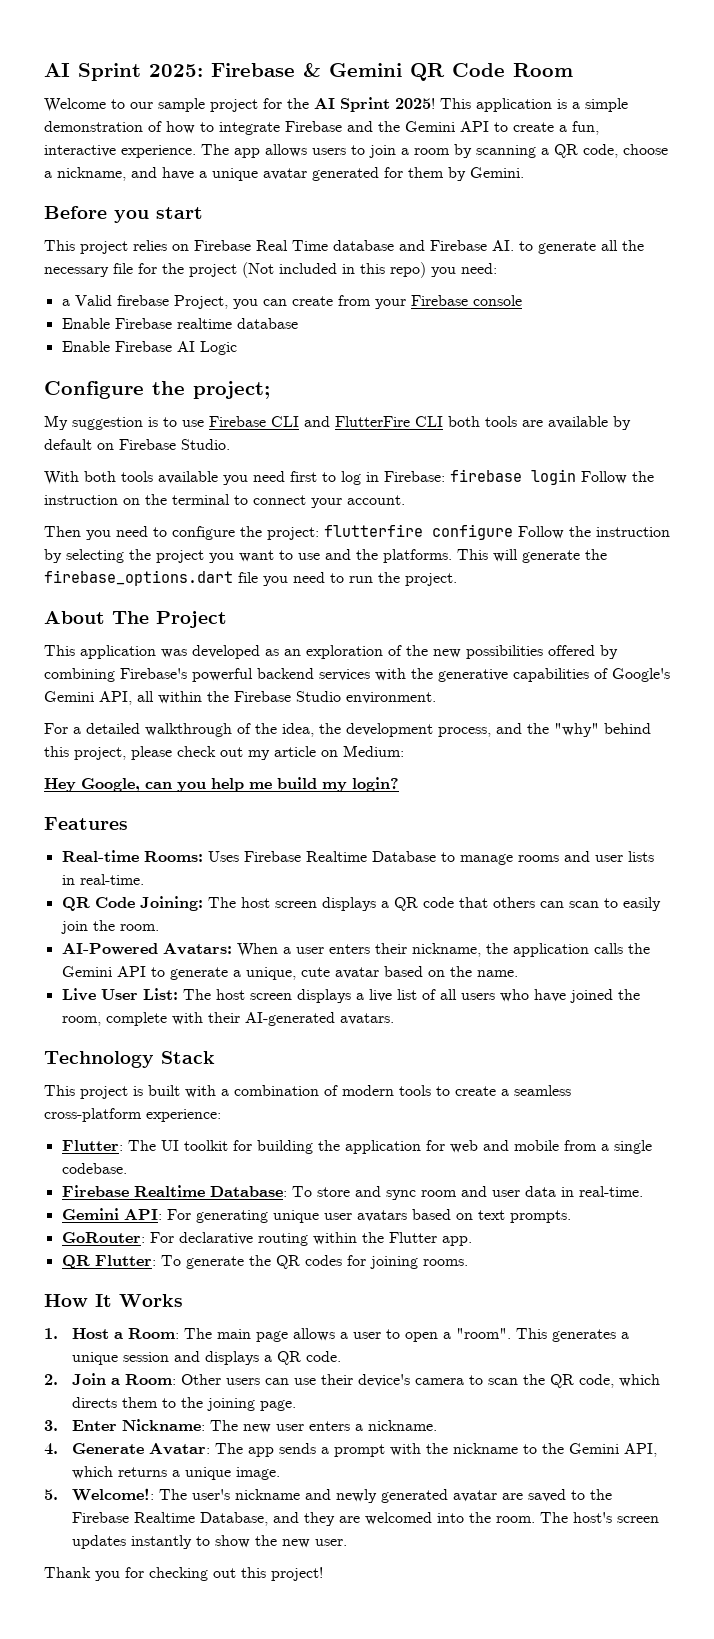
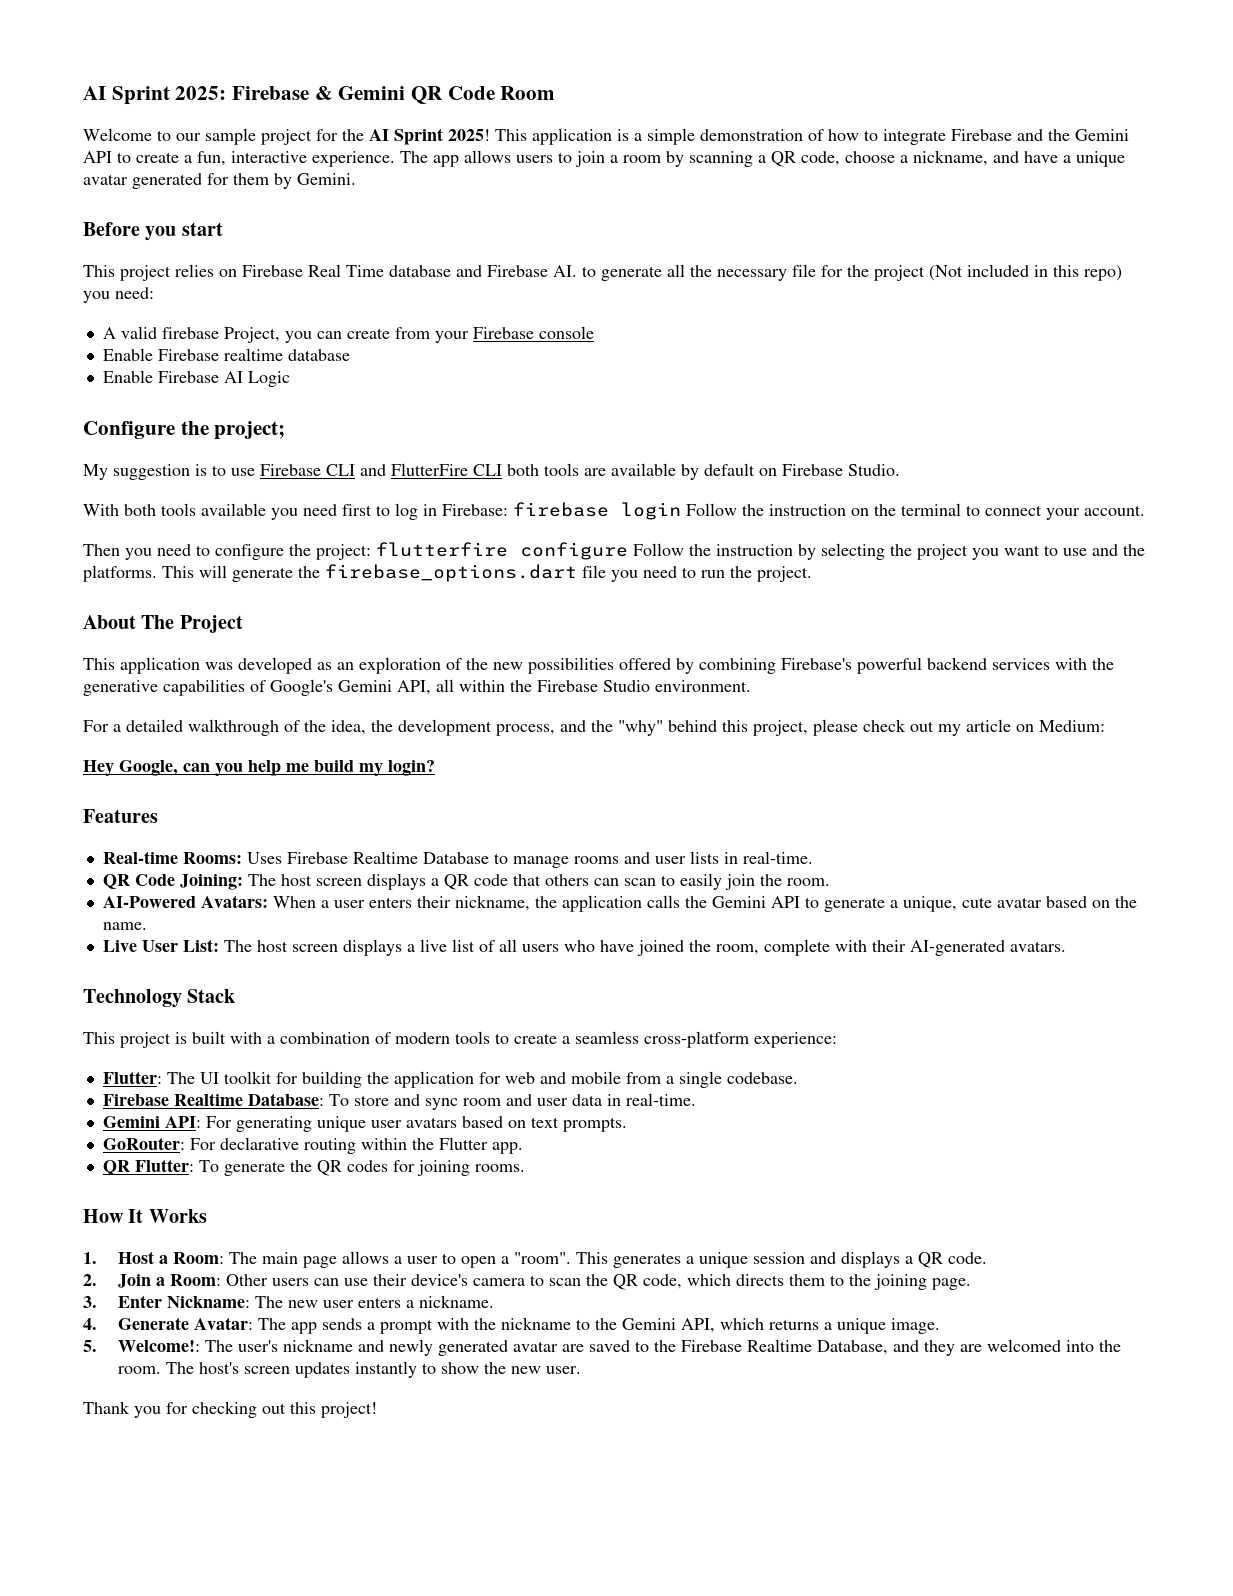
- a Valid firebase Project, you can create from your Firebase console
+ A valid firebase Project, you can create from your Firebase console

